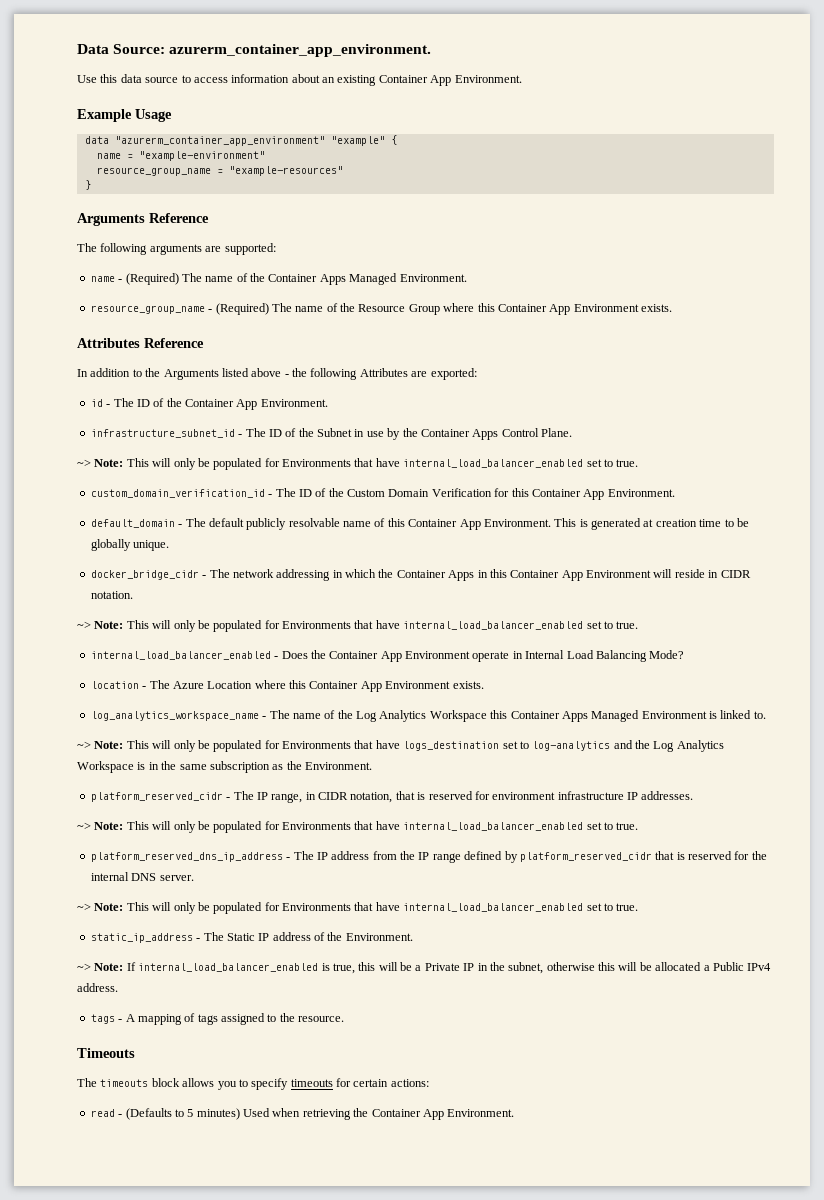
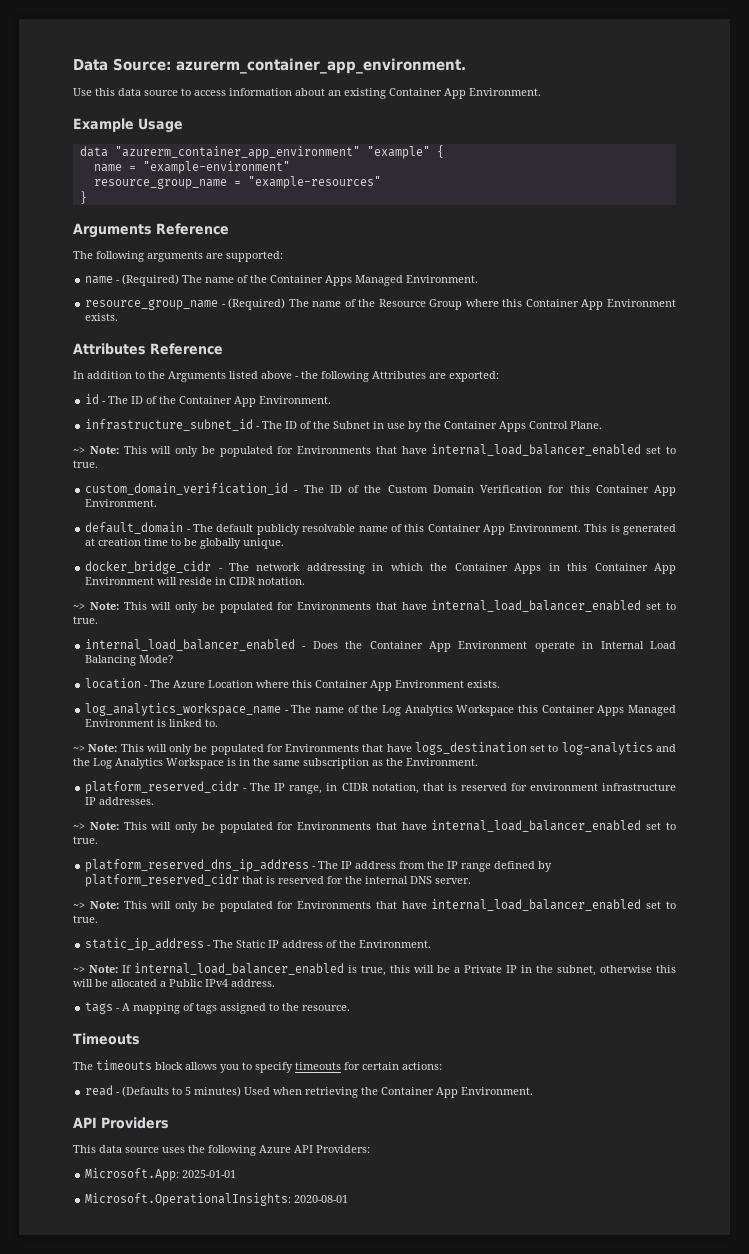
+ API Providers
+ This data source uses the following Azure API Providers:
+ Microsoft.App: 2025-01-01
+ Microsoft.OperationalInsights: 2020-08-01

